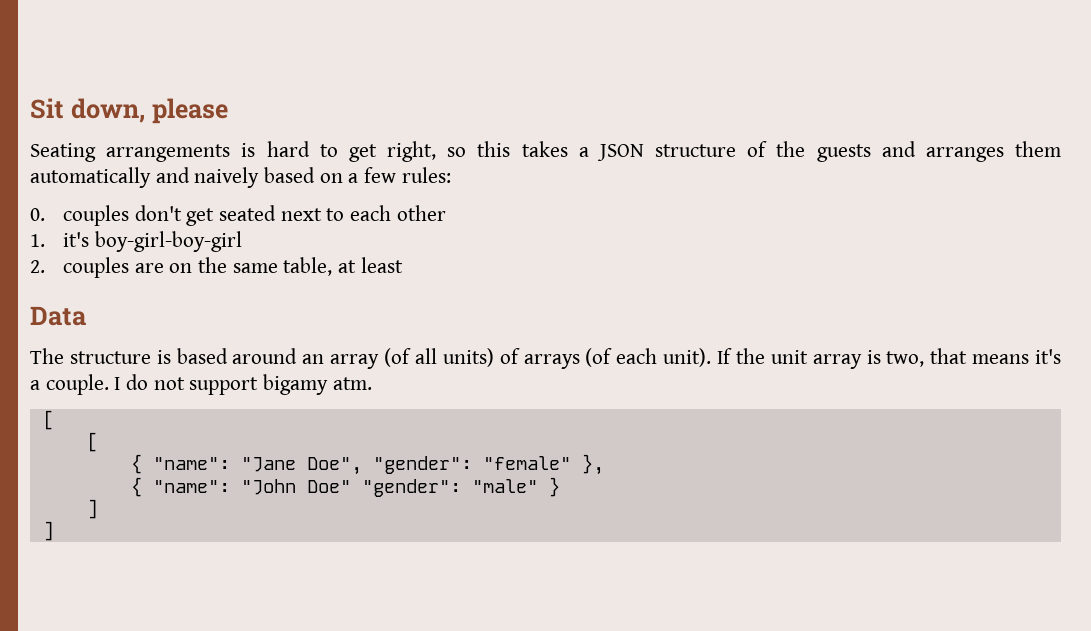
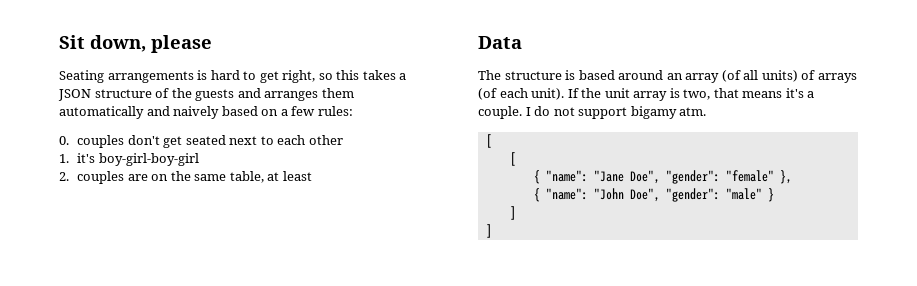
- { "name": "John Doe" "gender": "male" }
+ { "name": "John Doe", "gender": "male" }

